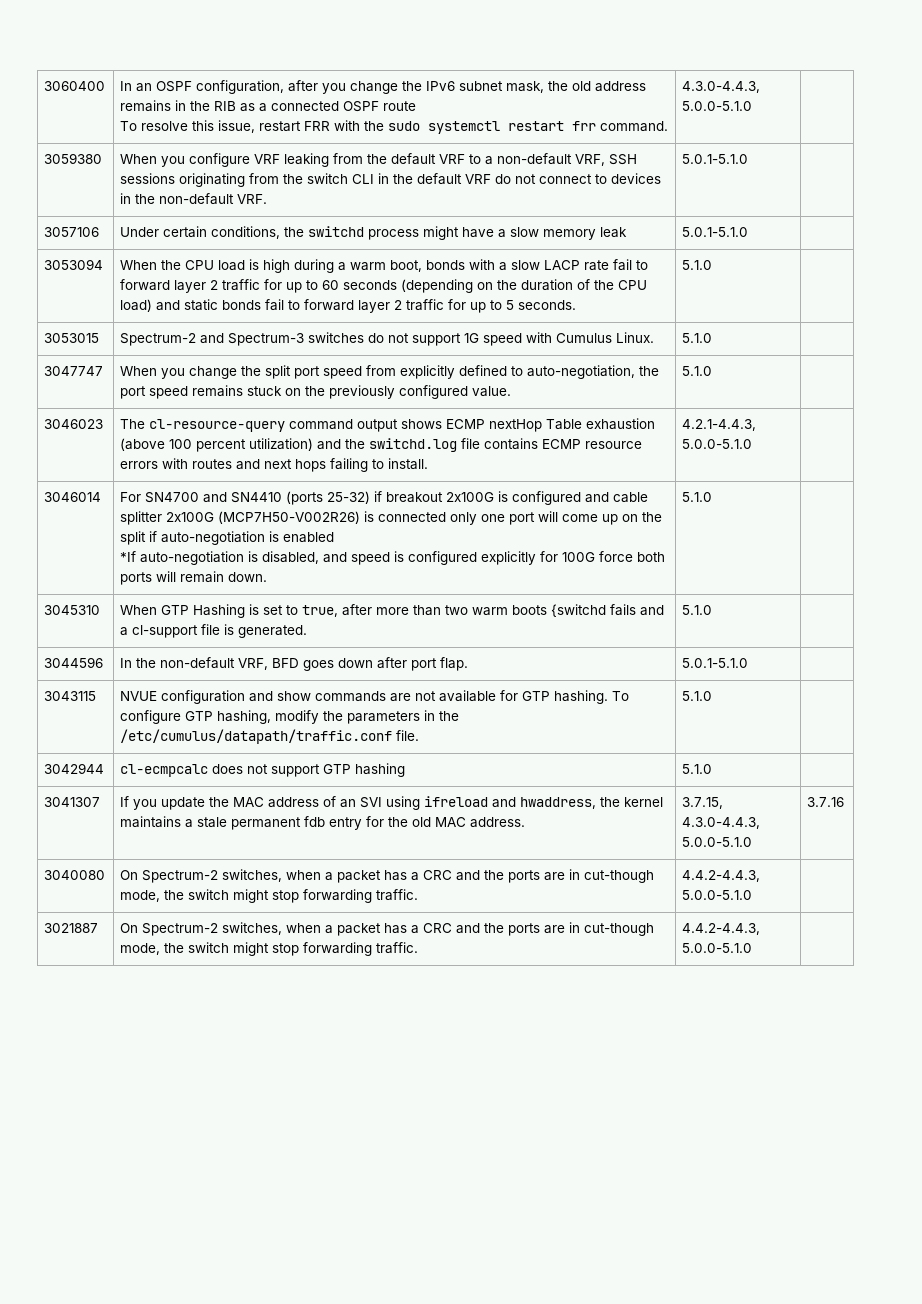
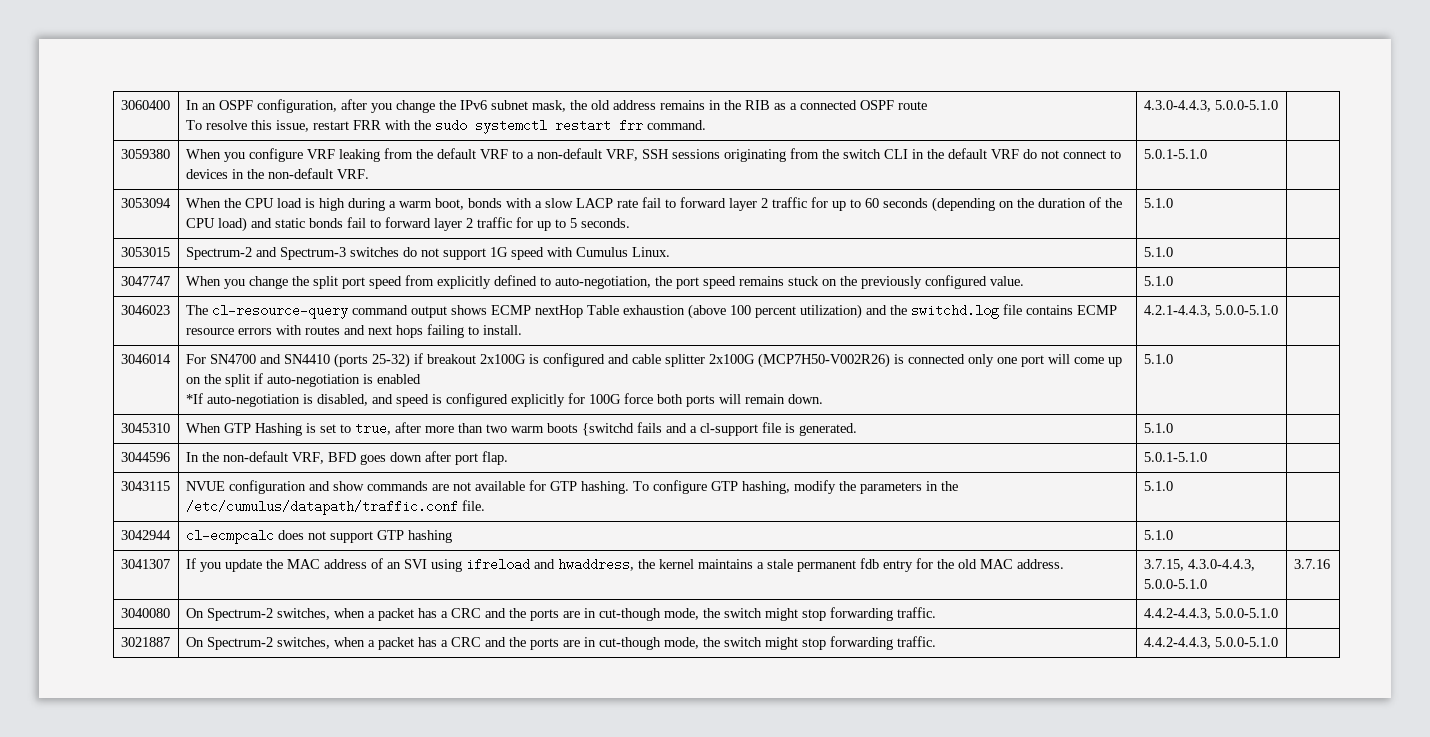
- 3057106 | Under certain conditions, the switchd process might have a slow memory leak | 5.0.1-5.1.0 |

